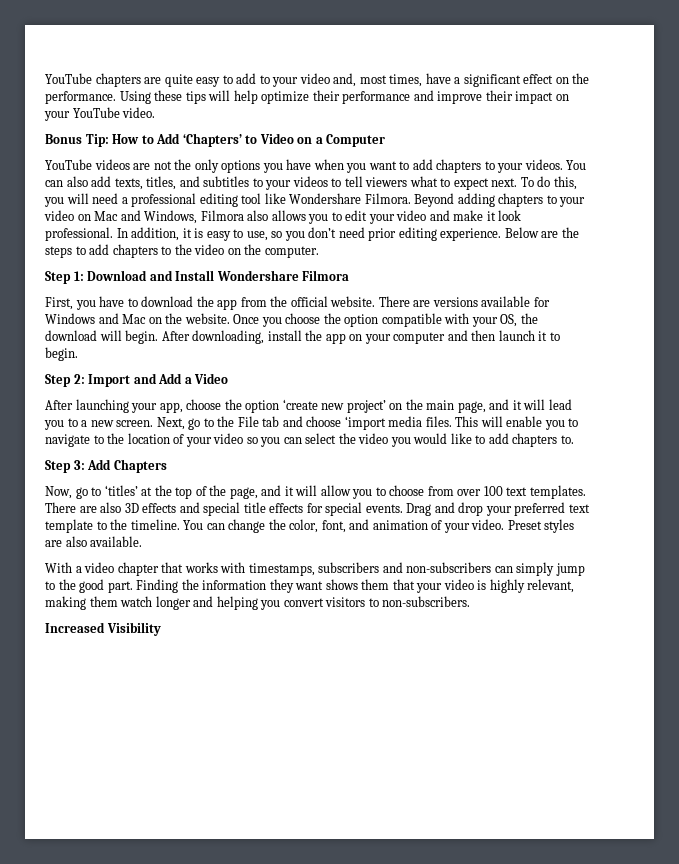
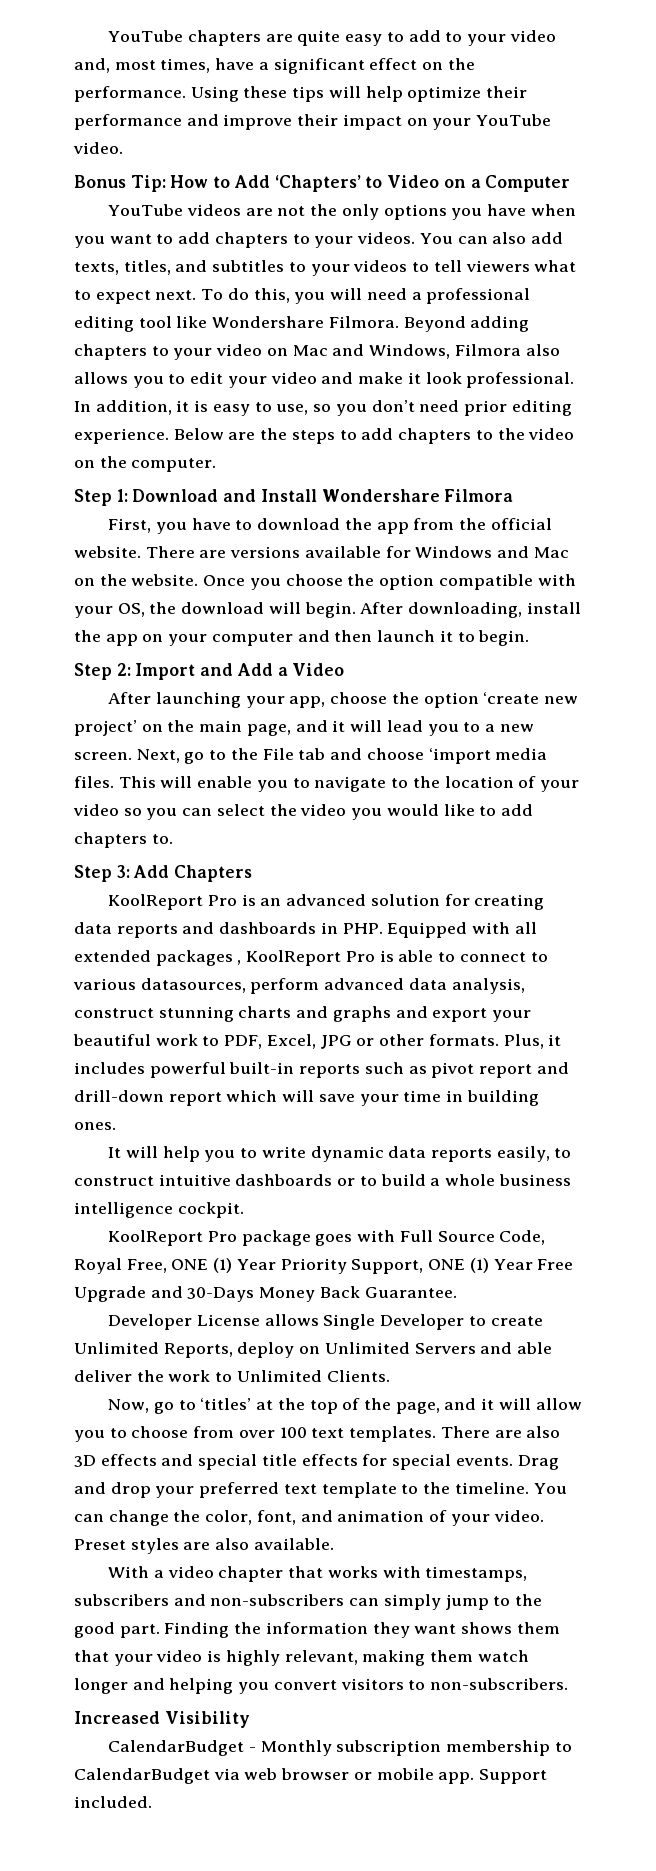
+ KoolReport Pro is an advanced solution for creating data reports and dashboards in PHP. Equipped with all extended packages , KoolReport Pro is able to connect to various datasources, perform advanced data analysis, construct stunning charts and graphs and export your beautiful work to PDF, Excel, JPG or other formats. Plus, it includes powerful built-in reports such as pivot report and drill-down report which will save your time in building ones.
+ It will help you to write dynamic data reports easily, to construct intuitive dashboards or to build a whole business intelligence cockpit.
+ KoolReport Pro package goes with Full Source Code, Royal Free, ONE (1) Year Priority Support, ONE (1) Year Free Upgrade and 30-Days Money Back Guarantee.
+ Developer License allows Single Developer to create Unlimited Reports, deploy on Unlimited Servers and able deliver the work to Unlimited Clients.
+ CalendarBudget - Monthly subscription membership to CalendarBudget via web browser or mobile app. Support included.

